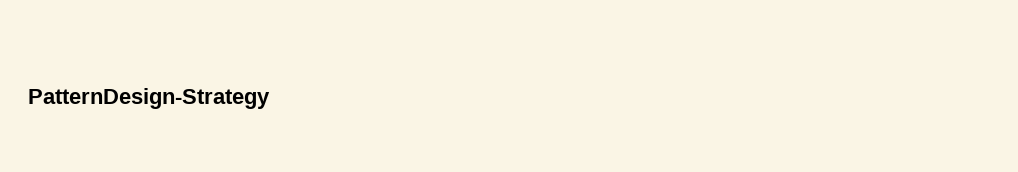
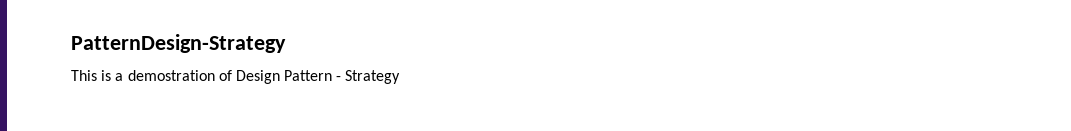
+ This is a demostration of Design Pattern - Strategy

